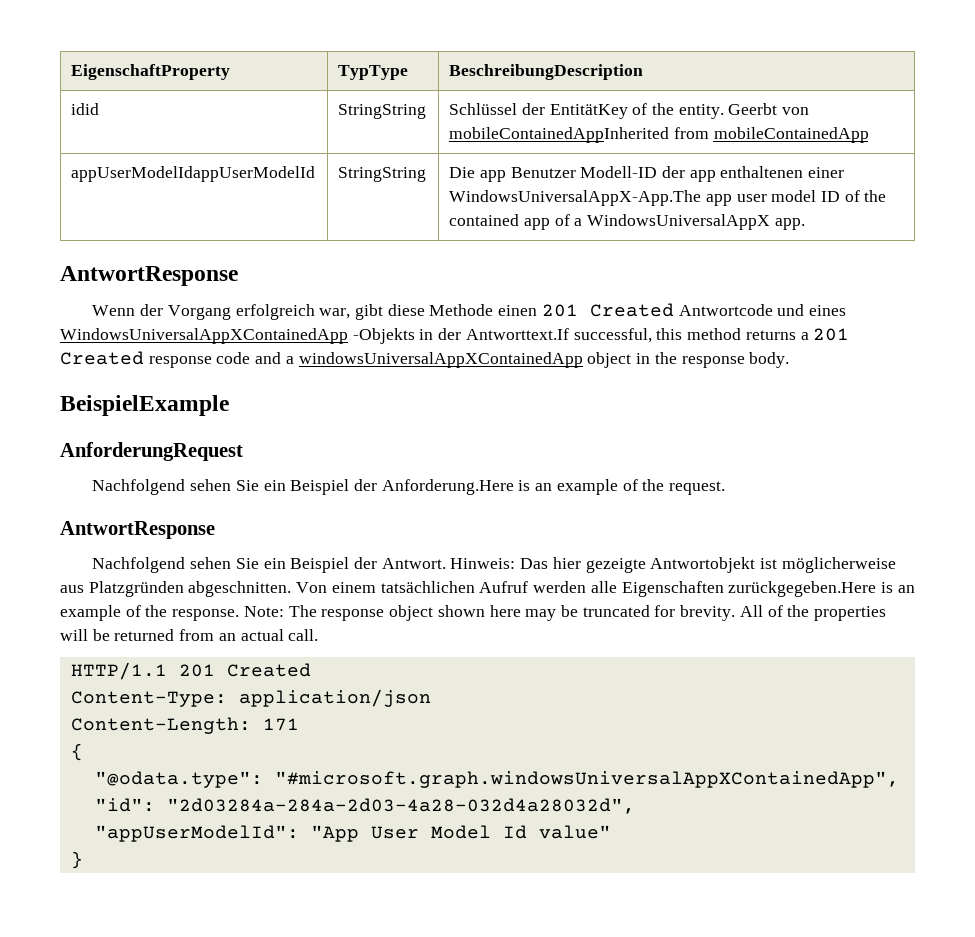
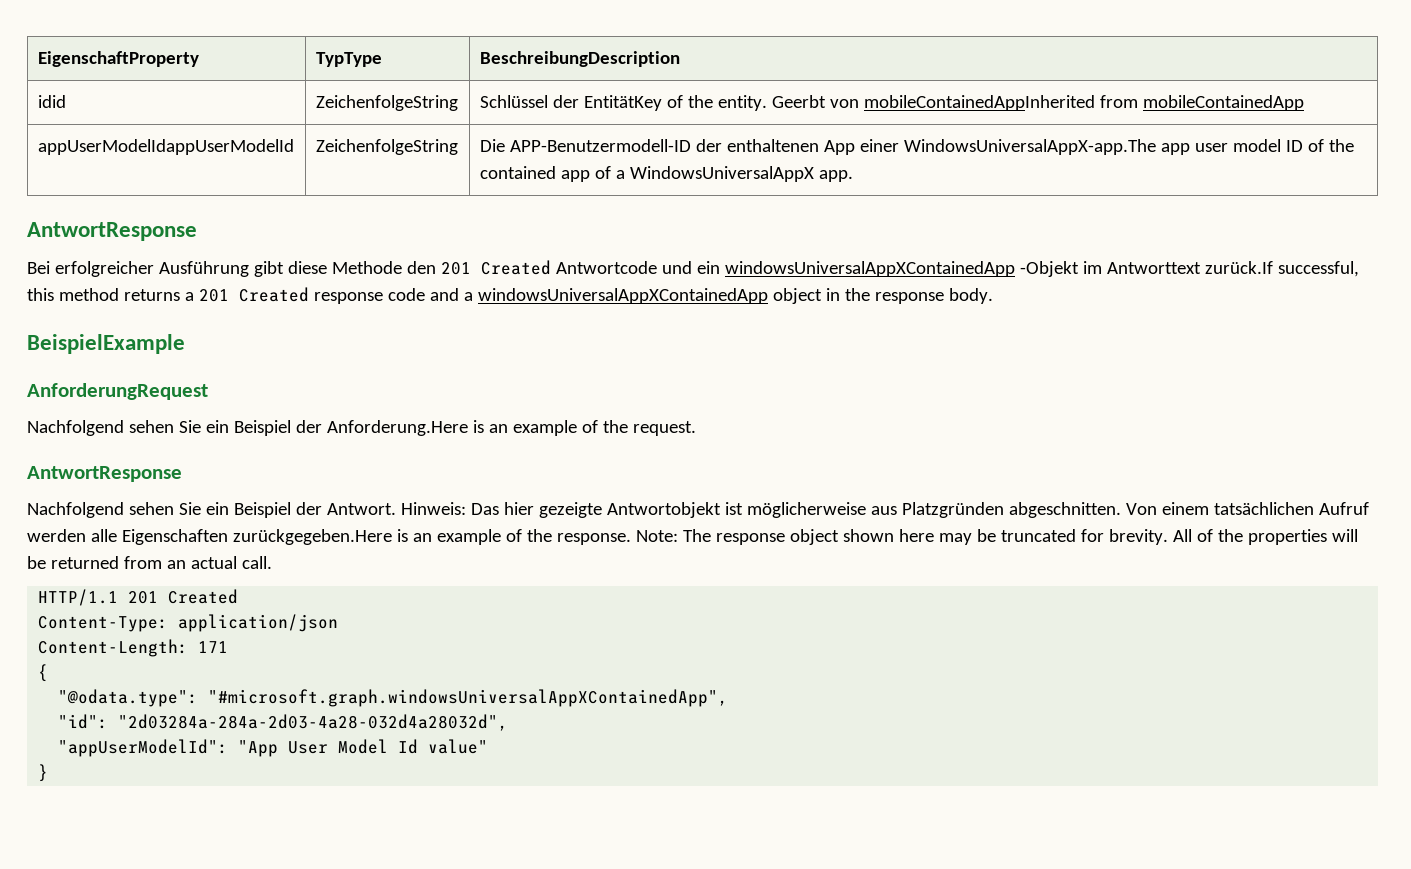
- idid | StringString | Schlüssel der EntitätKey of the entity. Geerbt von mobileContainedAppInherited from mobileContainedApp
+ idid | ZeichenfolgeString | Schlüssel der EntitätKey of the entity. Geerbt von mobileContainedAppInherited from mobileContainedApp
- appUserModelIdappUserModelId | StringString | Die app Benutzer Modell-ID der app enthaltenen einer WindowsUniversalAppX-App.The app user model ID of the contained app of a WindowsUniversalAppX app.
+ appUserModelIdappUserModelId | ZeichenfolgeString | Die APP-Benutzermodell-ID der enthaltenen App einer WindowsUniversalAppX-app.The app user model ID of the contained app of a WindowsUniversalAppX app.
- Wenn der Vorgang erfolgreich war, gibt diese Methode einen 201 Created Antwortcode und eines WindowsUniversalAppXContainedApp -Objekts in der Antworttext.If successful, this method returns a 201 Created response code and a windowsUniversalAppXContainedApp object in the response body.
+ Bei erfolgreicher Ausführung gibt diese Methode den 201 Created Antwortcode und ein windowsUniversalAppXContainedApp -Objekt im Antworttext zurück.If successful, this method returns a 201 Created response code and a windowsUniversalAppXContainedApp object in the response body.

